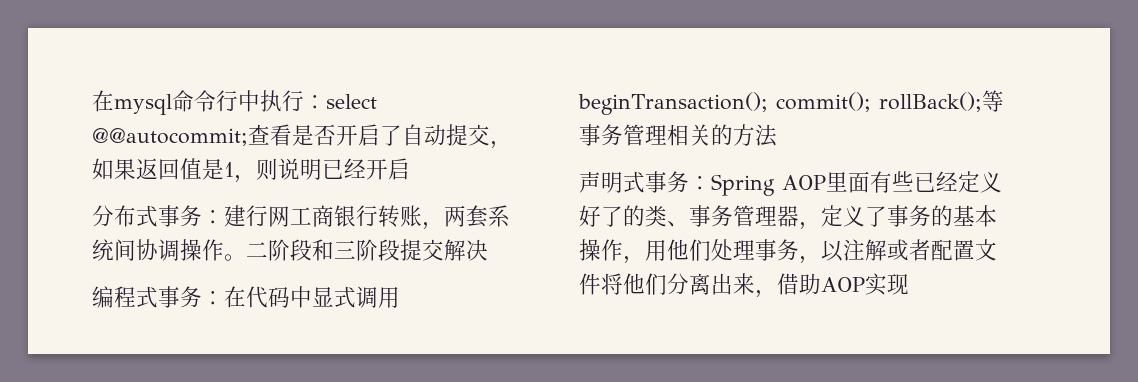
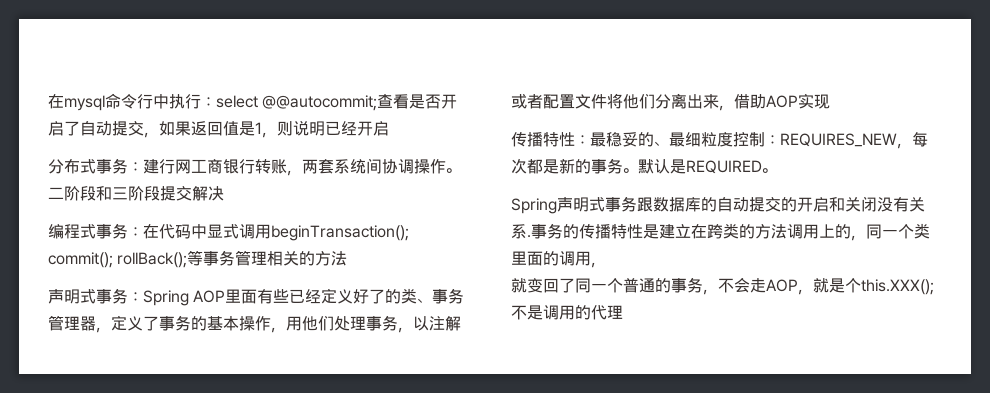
+ 传播特性：最稳妥的、最细粒度控制：REQUIRES_NEW，每次都是新的事务。默认是REQUIRED。
+ Spring声明式事务跟数据库的自动提交的开启和关闭没有关系.事务的传播特性是建立在跨类的方法调用上的，同一个类里面的调用，
+ 就变回了同一个普通的事务，不会走AOP，就是个this.XXX();不是调用的代理

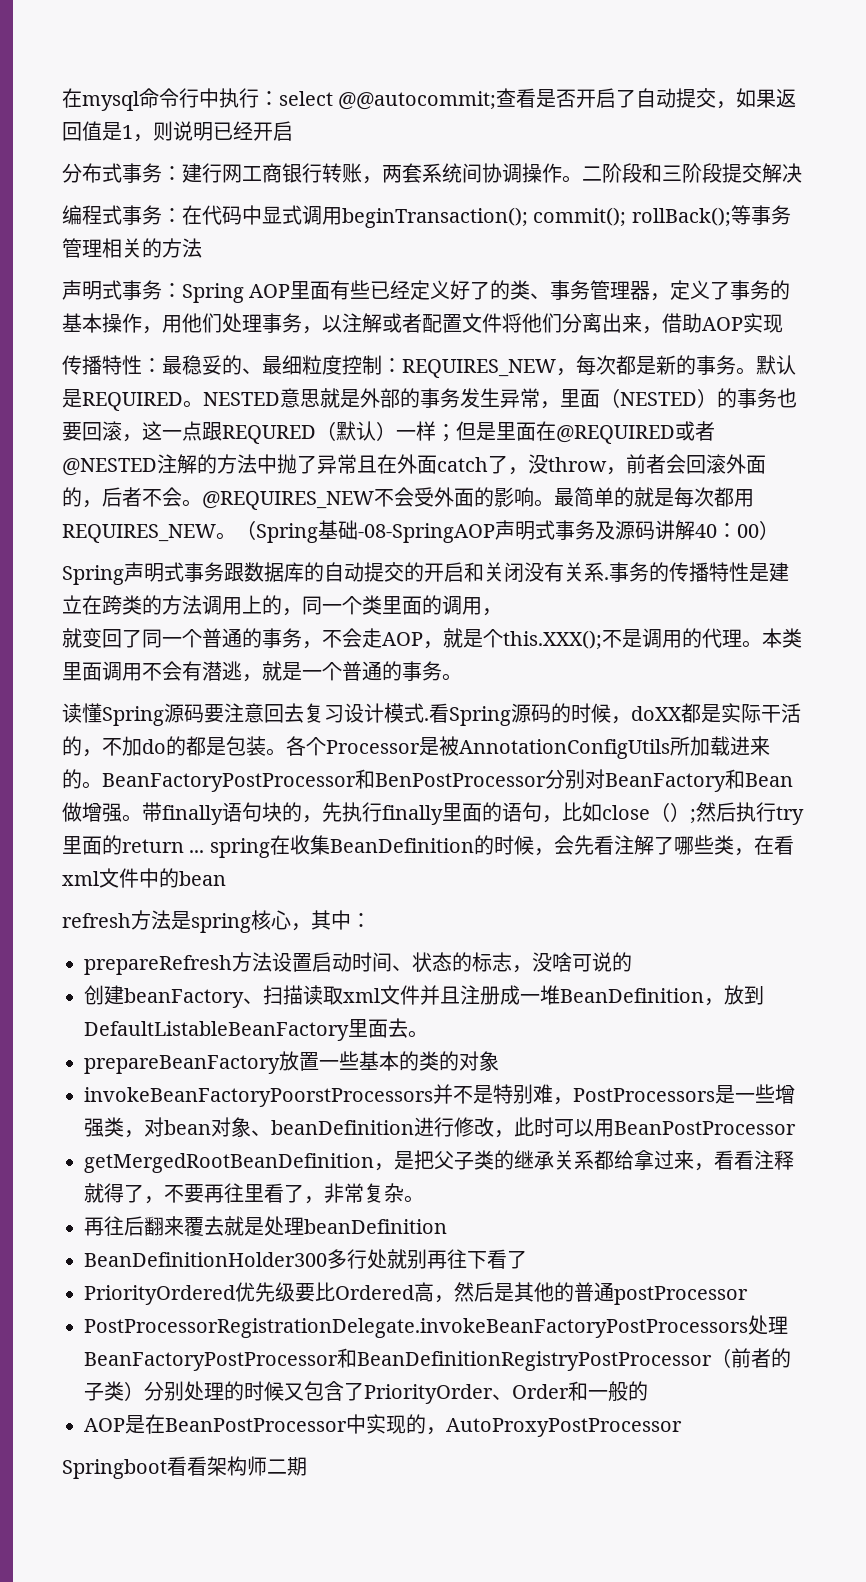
+ NESTED意思就是外部的事务发生异常，里面（NESTED）的事务也要回滚，这一点跟REQURED（默认）一样；但是里面在@REQUIRED或者@NESTED注解的方法中抛了异常且在外面catch了，没throw，前者会回滚外面的，后者不会。@REQUIRES_NEW不会受外面的影响。最简单的就是每次都用REQUIRES_NEW。（Spring基础-08-SpringAOP声明式事务及源码讲解40：00）
- 就变回了同一个普通的事务，不会走AOP，就是个this.XXX();不是调用的代理
+ 就变回了同一个普通的事务，不会走AOP，就是个this.XXX();不是调用的代理。本类里面调用不会有潜逃，就是一个普通的事务。
+ 读懂Spring源码要注意回去复习设计模式.看Spring源码的时候，doXX都是实际干活的，不加do的都是包装。各个Processor是被AnnotationConfigUtils所加载进来的。BeanFactoryPostProcessor和BenPostProcessor分别对BeanFactory和Bean做增强。带finally语句块的，先执行finally里面的语句，比如close（）;然后执行try里面的return ... spring在收集BeanDefinition的时候，会先看注解了哪些类，在看xml文件中的bean
+ refresh方法是spring核心，其中：
+ prepareRefresh方法设置启动时间、状态的标志，没啥可说的
+ 创建beanFactory、扫描读取xml文件并且注册成一堆BeanDefinition，放到DefaultListableBeanFactory里面去。
+ prepareBeanFactory放置一些基本的类的对象
+ invokeBeanFactoryPoorstProcessors并不是特别难，PostProcessors是一些增强类，对bean对象、beanDefinition进行修改，此时可以用BeanPostProcessor
+ getMergedRootBeanDefinition，是把父子类的继承关系都给拿过来，看看注释就得了，不要再往里看了，非常复杂。
+ 再往后翻来覆去就是处理beanDefinition
+ BeanDefinitionHolder300多行处就别再往下看了
+ PriorityOrdered优先级要比Ordered高，然后是其他的普通postProcessor
+ PostProcessorRegistrationDelegate.invokeBeanFactoryPostProcessors处理BeanFactoryPostProcessor和BeanDefinitionRegistryPostProcessor（前者的子类）分别处理的时候又包含了PriorityOrder、Order和一般的
+ AOP是在BeanPostProcessor中实现的，AutoProxyPostProcessor
+ Springboot看看架构师二期

